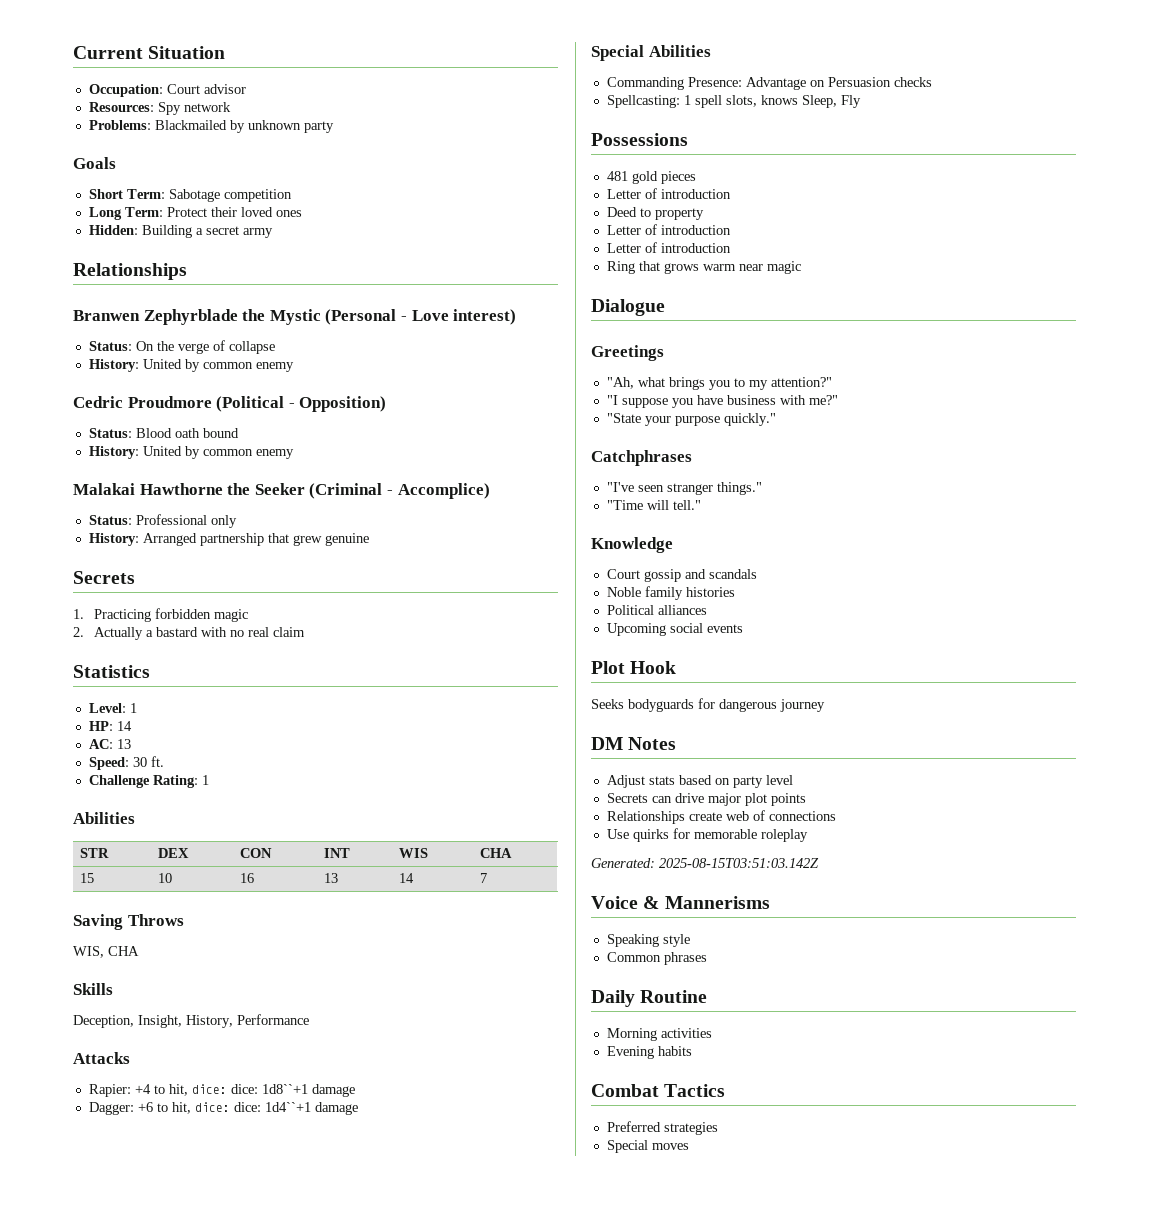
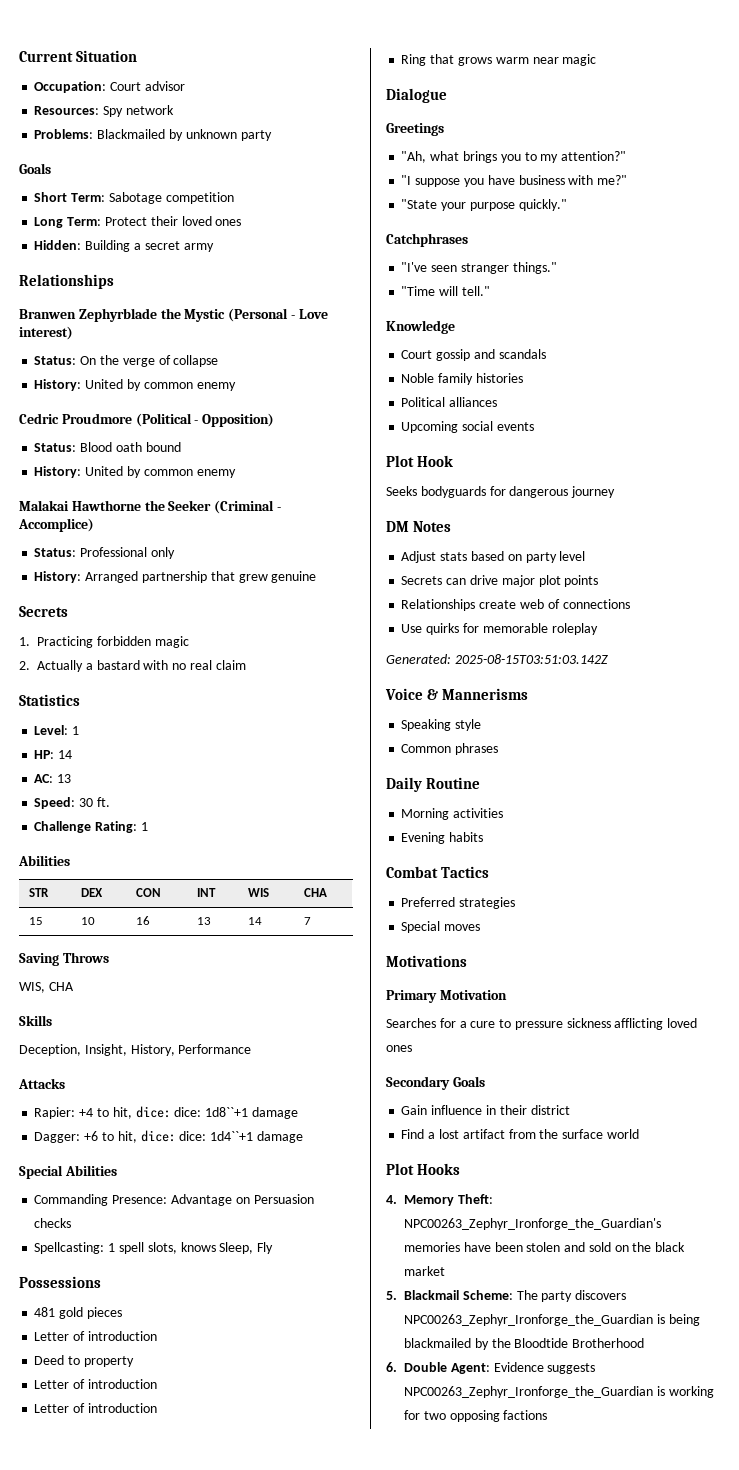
+ Motivations
+ Primary Motivation
+ Searches for a cure to pressure sickness afflicting loved ones
+ Secondary Goals
+ Gain influence in their district
+ Find a lost artifact from the surface world
+ Plot Hooks
+ 4. Memory Theft: NPC00263_Zephyr_Ironforge_the_Guardian's memories have been stolen and sold on the black market
+ 5. Blackmail Scheme: The party discovers NPC00263_Zephyr_Ironforge_the_Guardian is being blackmailed by the Bloodtide Brotherhood
+ 6. Double Agent: Evidence suggests NPC00263_Zephyr_Ironforge_the_Guardian is working for two opposing factions

